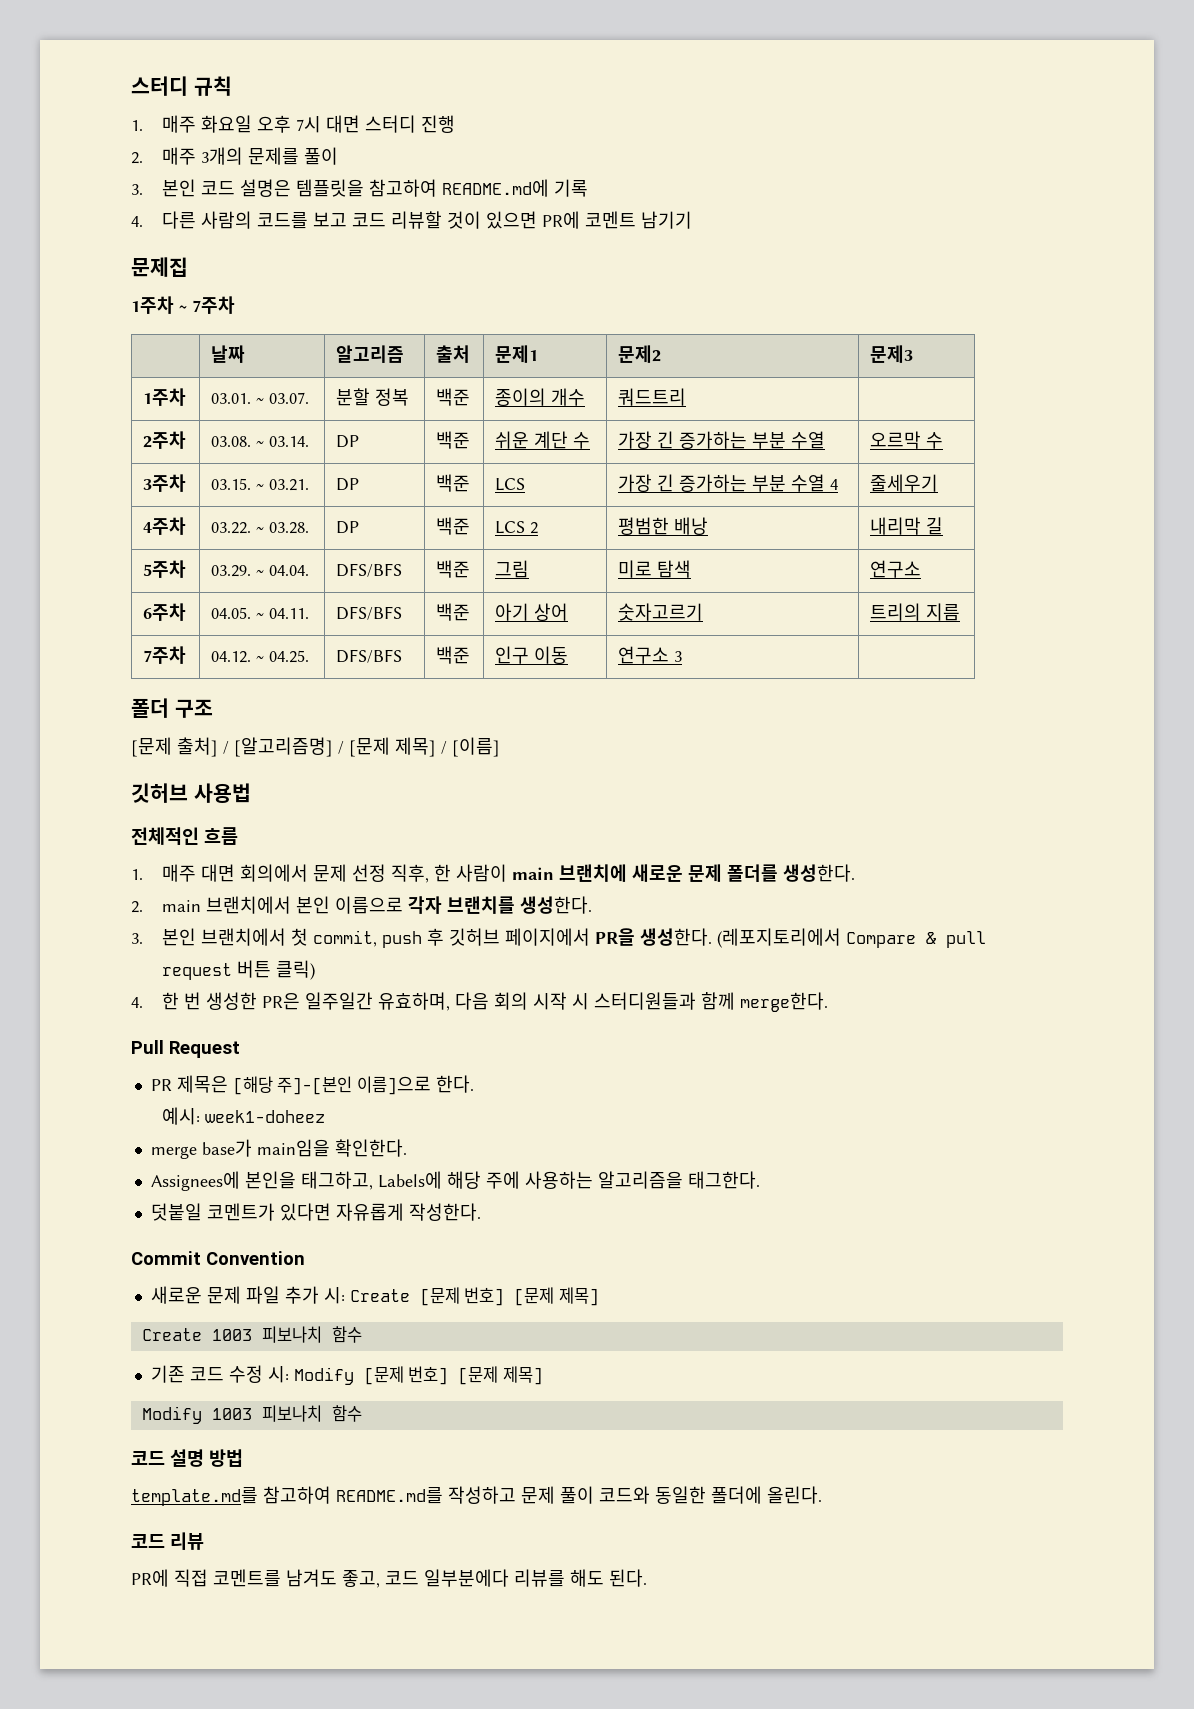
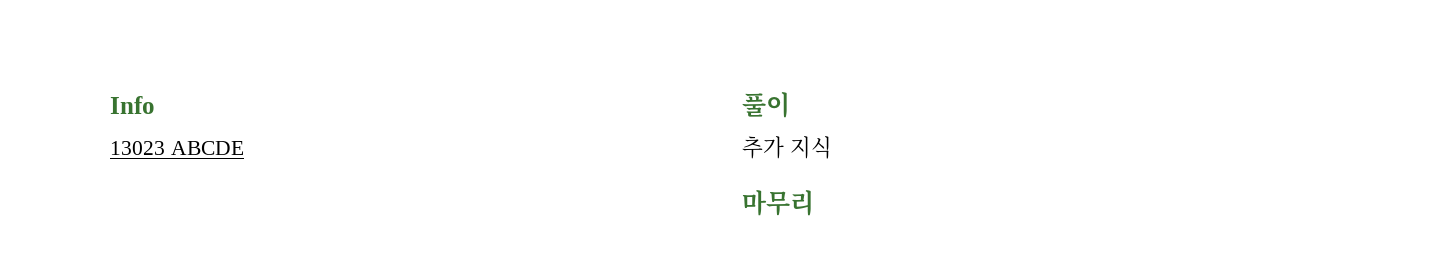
- 스터디 규칙
- 1. 매주 화요일 오후 7시 대면 스터디 진행
- 2. 매주 3개의 문제를 풀이
- 3. 본인 코드 설명은 템플릿을 참고하여 README.md에 기록
- 4. 다른 사람의 코드를 보고 코드 리뷰할 것이 있으면 PR에 코멘트 남기기
- 문제집
- 1주차 ~ 7주차
- | 날짜 | 알고리즘 | 출처 | 문제1 | 문제2 | 문제3
- 1주차 | 03.01. ~ 03.07. | 분할 정복 | 백준 | 종이의 개수 | 쿼드트리 |
- 2주차 | 03.08. ~ 03.14. | DP | 백준 | 쉬운 계단 수 | 가장 긴 증가하는 부분 수열 | 오르막 수
- 3주차 | 03.15. ~ 03.21. | DP | 백준 | LCS | 가장 긴 증가하는 부분 수열 4 | 줄세우기
- 4주차 | 03.22. ~ 03.28. | DP | 백준 | LCS 2 | 평범한 배낭 | 내리막 길
- 5주차 | 03.29. ~ 04.04. | DFS/BFS | 백준 | 그림 | 미로 탐색 | 연구소
- 6주차 | 04.05. ~ 04.11. | DFS/BFS | 백준 | 아기 상어 | 숫자고르기 | 트리의 지름
- 7주차 | 04.12. ~ 04.25. | DFS/BFS | 백준 | 인구 이동 | 연구소 3 |
- 폴더 구조
- [문제 출처] / [알고리즘명] / [문제 제목] / [이름]
- 깃허브 사용법
- 전체적인 흐름
- 1. 매주 대면 회의에서 문제 선정 직후, 한 사람이 main 브랜치에 새로운 문제 폴더를 생성한다.
- 2. main 브랜치에서 본인 이름으로 각자 브랜치를 생성한다.
- 3. 본인 브랜치에서 첫 commit, push 후 깃허브 페이지에서 PR을 생성한다. (레포지토리에서 Compare & pull request 버튼 클릭)
- 4. 한 번 생성한 PR은 일주일간 유효하며, 다음 회의 시작 시 스터디원들과 함께 merge한다.
- Pull Request
- PR 제목은 [해당 주]-[본인 이름]으로 한다.
- 예시: week1-doheez
- merge base가 main임을 확인한다.
- Assignees에 본인을 태그하고, Labels에 해당 주에 사용하는 알고리즘을 태그한다.
- 덧붙일 코멘트가 있다면 자유롭게 작성한다.
- Commit Convention
- 새로운 문제 파일 추가 시: Create [문제 번호] [문제 제목]
- Create 1003 피보나치 함수
- 기존 코드 수정 시: Modify [문제 번호] [문제 제목]
- Modify 1003 피보나치 함수
- 코드 설명 방법
- template.md를 참고하여 README.md를 작성하고 문제 풀이 코드와 동일한 폴더에 올린다.
- 코드 리뷰
- PR에 직접 코멘트를 남겨도 좋고, 코드 일부분에다 리뷰를 해도 된다.
+ Info
+ 13023 ABCDE
+ 풀이
+ 추가 지식
+ 마무리

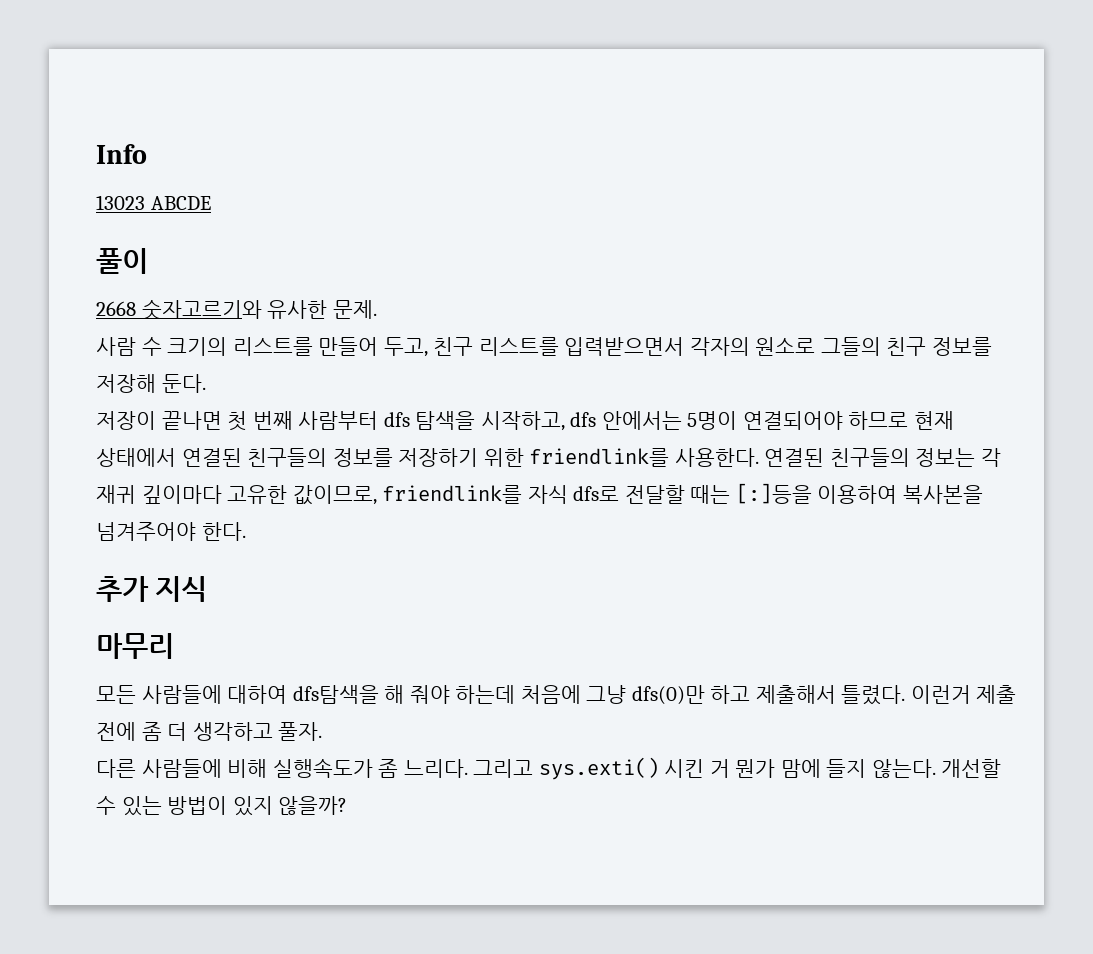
+ 2668 숫자고르기와 유사한 문제.
+ 사람 수 크기의 리스트를 만들어 두고, 친구 리스트를 입력받으면서 각자의 원소로 그들의 친구 정보를 저장해 둔다.
+ 저장이 끝나면 첫 번째 사람부터 dfs 탐색을 시작하고, dfs 안에서는 5명이 연결되어야 하므로 현재 상태에서 연결된 친구들의 정보를 저장하기 위한 friendlink를 사용한다. 연결된 친구들의 정보는 각 재귀 깊이마다 고유한 값이므로, friendlink를 자식 dfs로 전달할 때는 [:]등을 이용하여 복사본을 넘겨주어야 한다.
  추가 지식
  마무리
+ 모든 사람들에 대하여 dfs탐색을 해 줘야 하는데 처음에 그냥 dfs(0)만 하고 제출해서 틀렸다. 이런거 제출 전에 좀 더 생각하고 풀자.
+ 다른 사람들에 비해 실행속도가 좀 느리다. 그리고 sys.exti() 시킨 거 뭔가 맘에 들지 않는다. 개선할 수 있는 방법이 있지 않을까?

